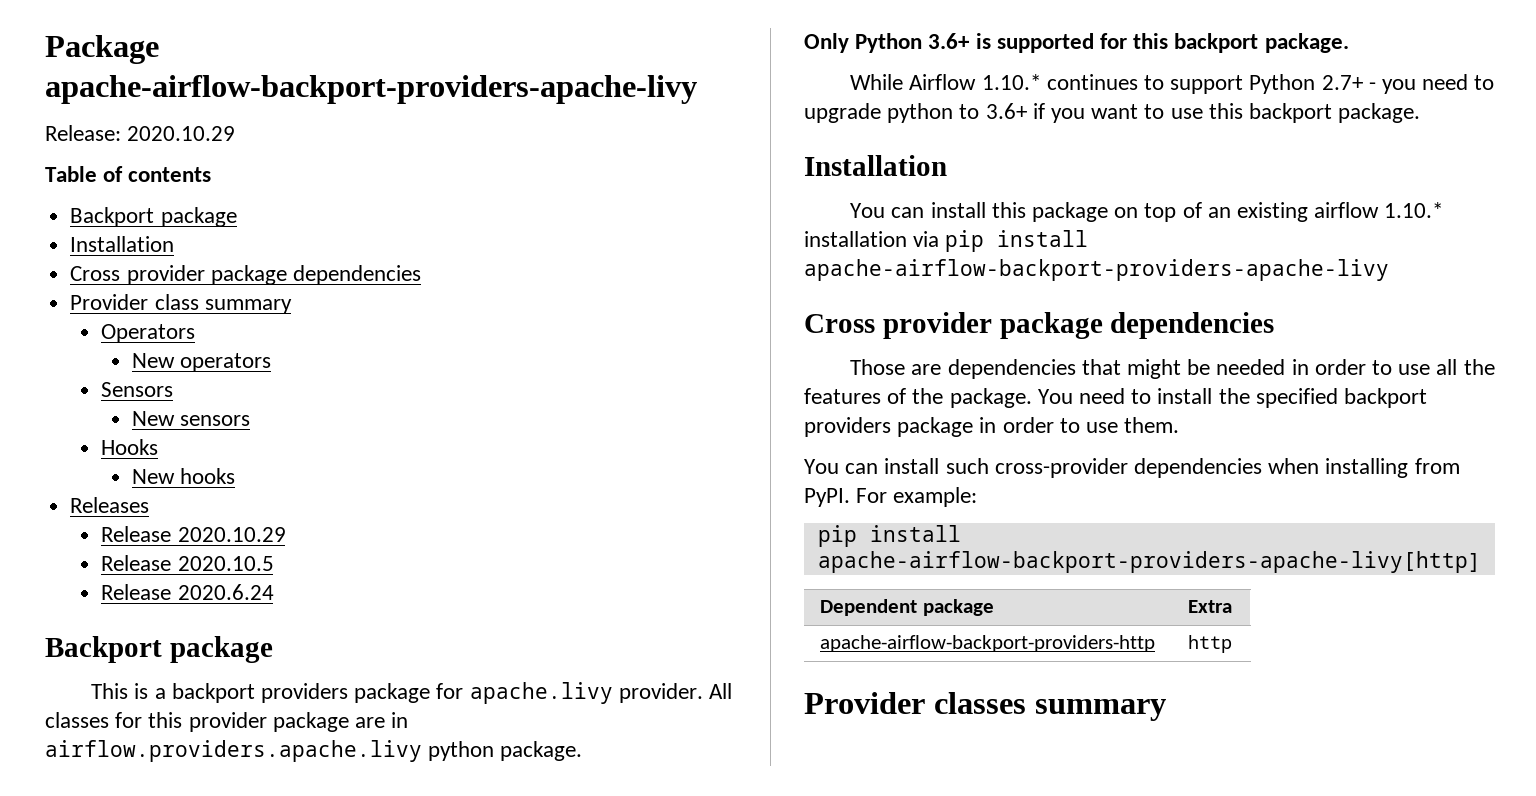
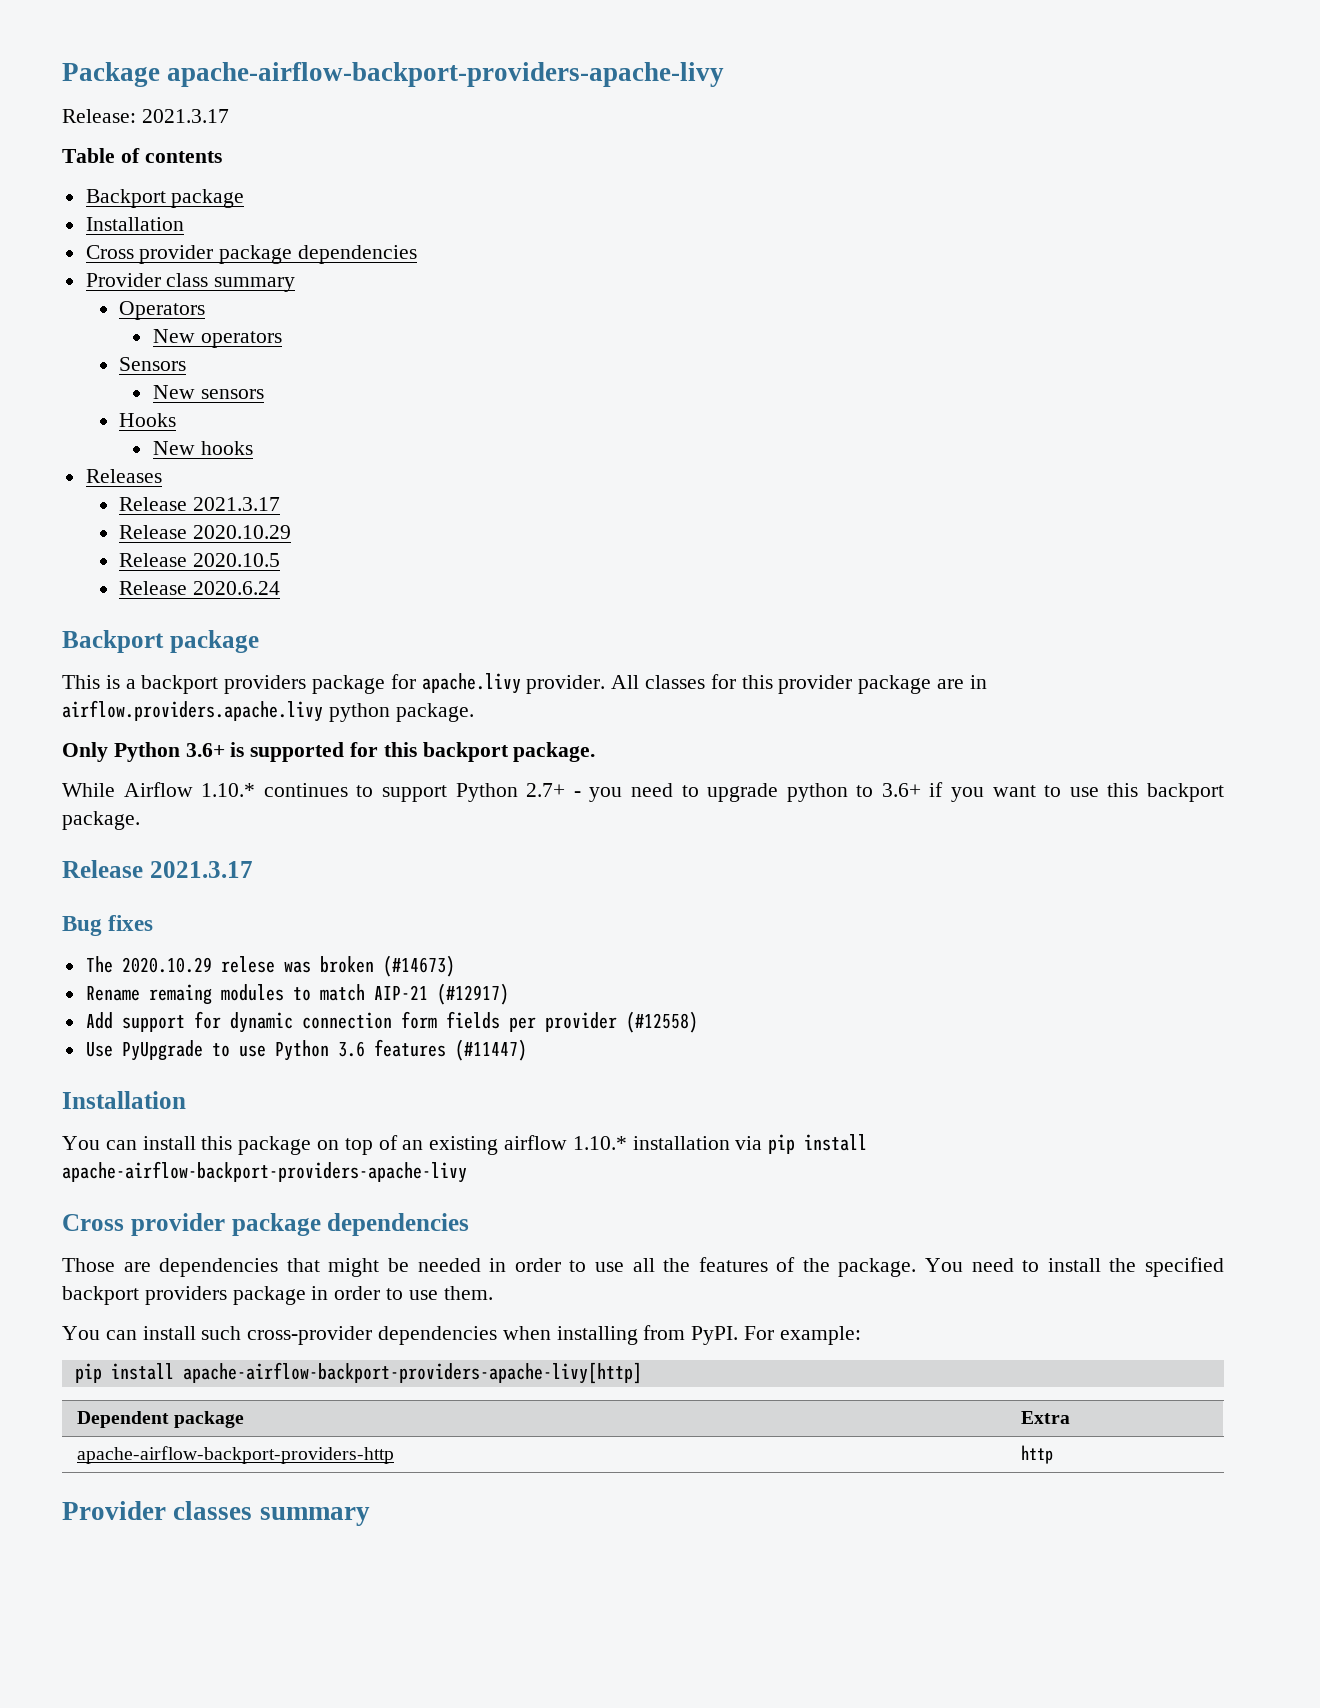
- Release: 2020.10.29
+ Release: 2021.3.17
  Releases
+ Release 2021.3.17
  While Airflow 1.10.* continues to support Python 2.7+ - you need to upgrade python to 3.6+ if you want to use this backport package.
+ Release 2021.3.17
+ Bug fixes
+ The 2020.10.29 relese was broken (#14673)
+ Rename remaing modules to match AIP-21 (#12917)
+ Add support for dynamic connection form fields per provider (#12558)
+ Use PyUpgrade to use Python 3.6 features (#11447)

